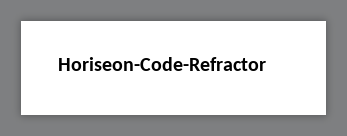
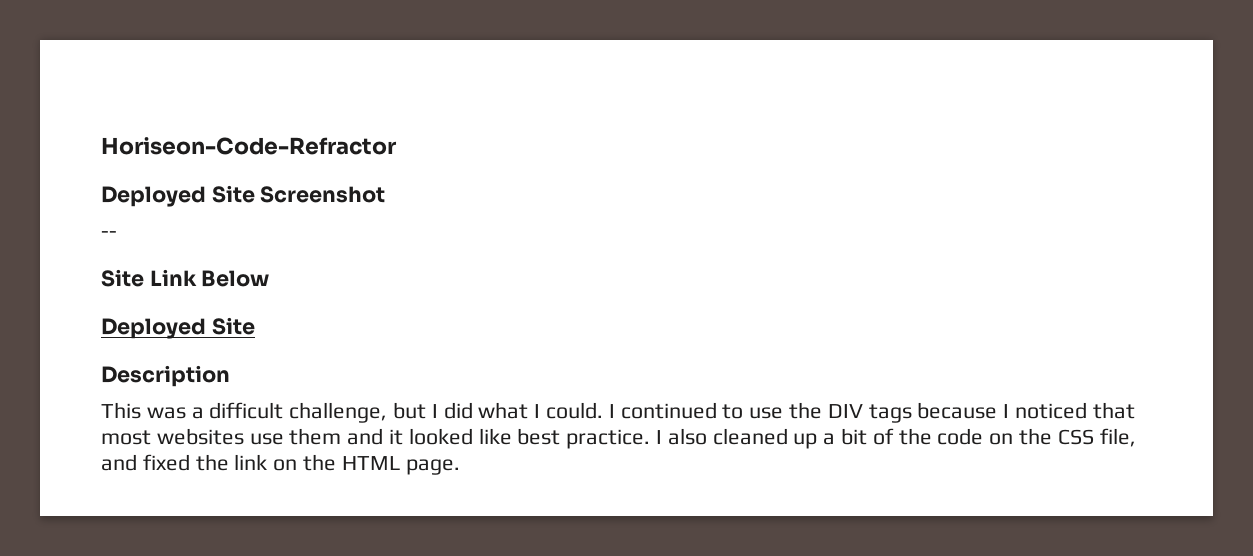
+ Deployed Site Screenshot
+ --
+ Site Link Below
+ Deployed Site
+ Description
+ This was a difficult challenge, but I did what I could. I continued to use the DIV tags because I noticed that most websites use them and it looked like best practice. I also cleaned up a bit of the code on the CSS file, and fixed the link on the HTML page.

